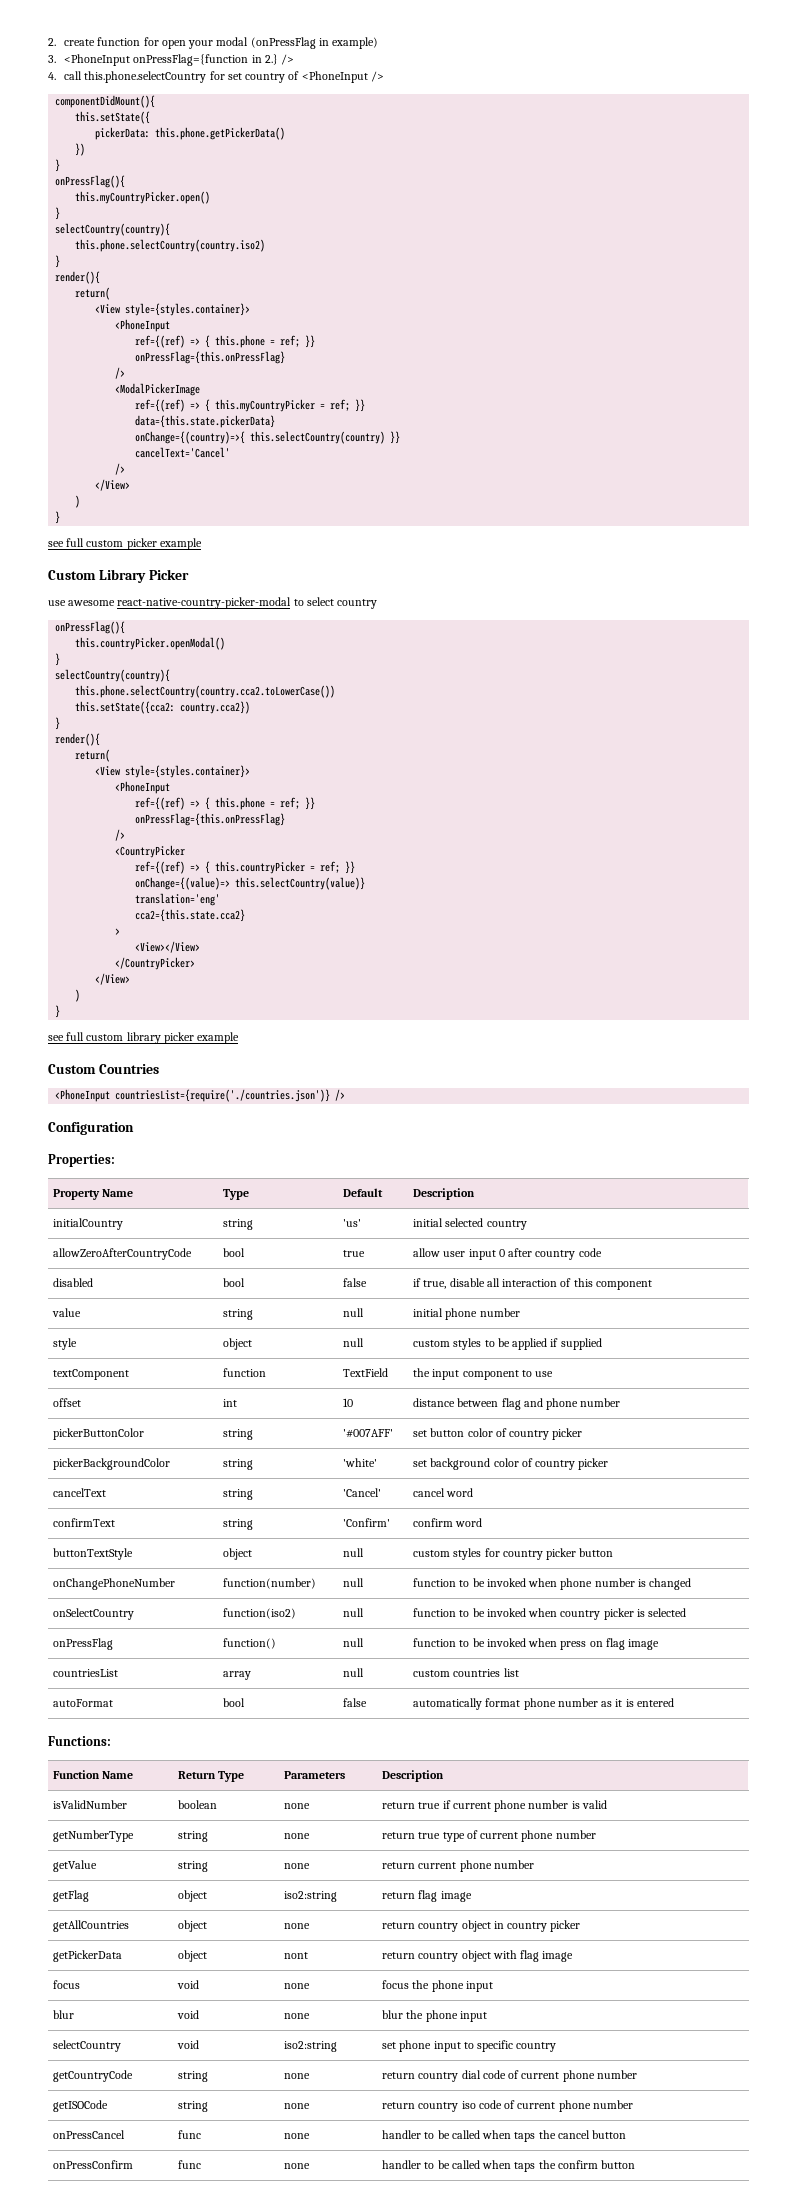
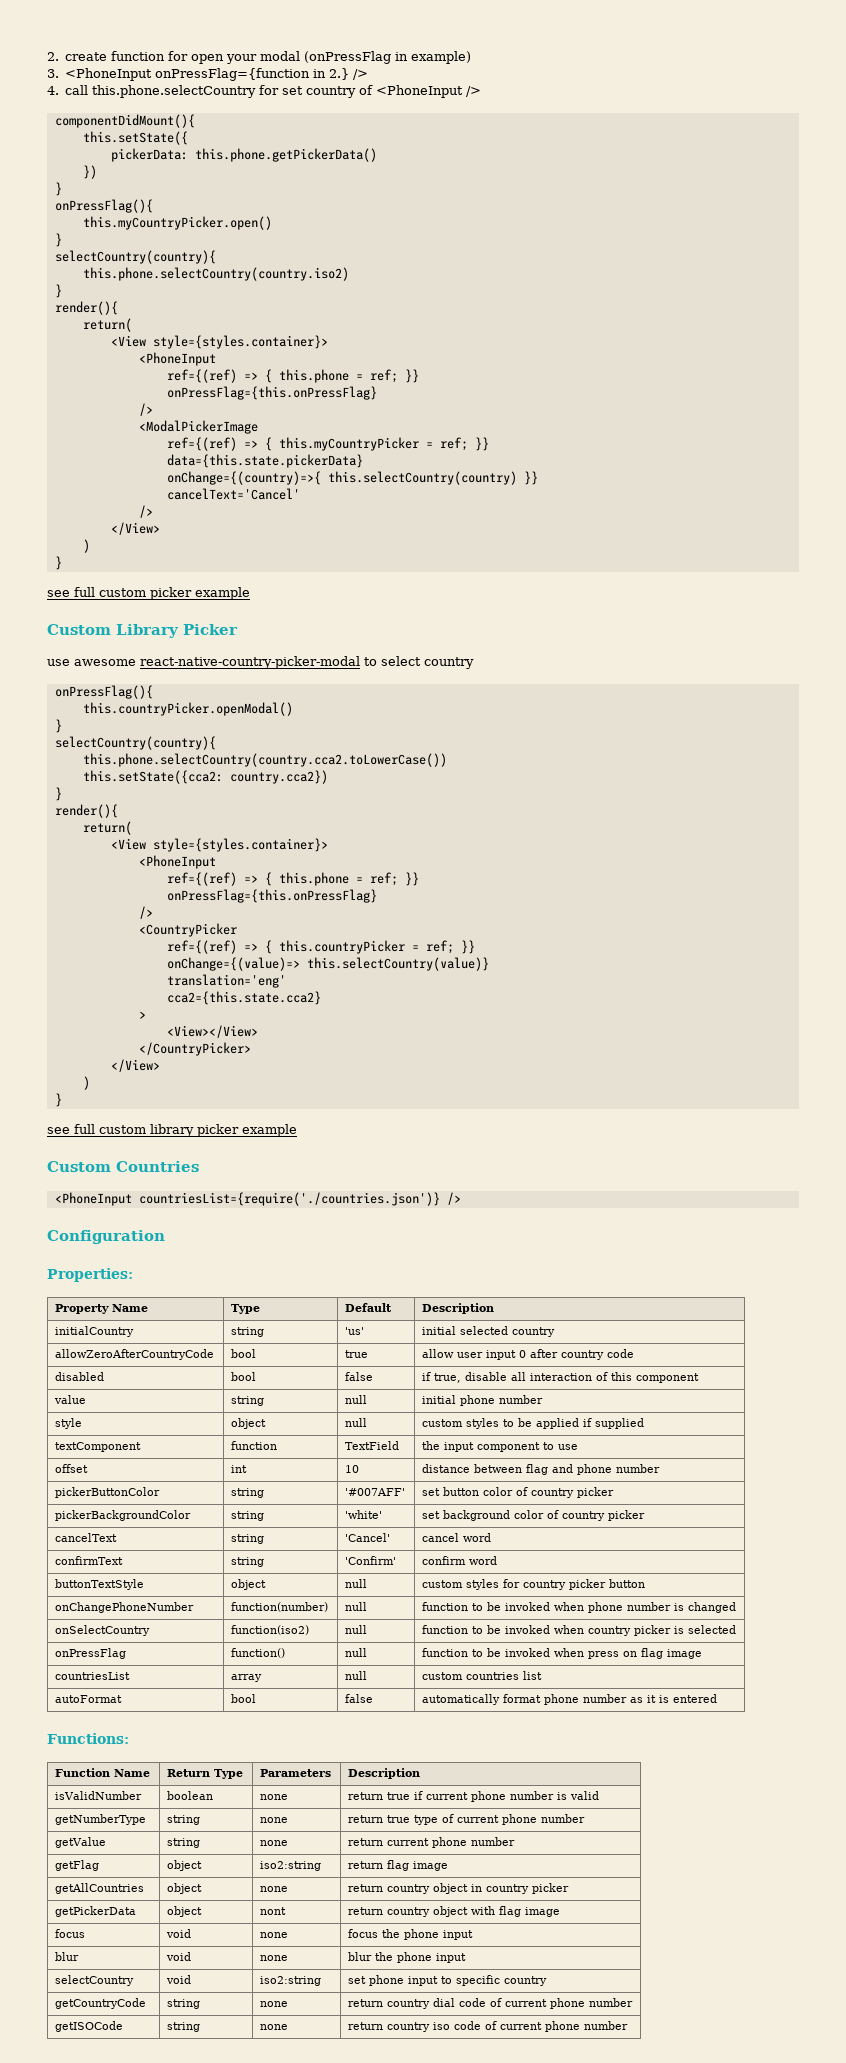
- onPressCancel | func | none | handler to be called when taps the cancel button
- onPressConfirm | func | none | handler to be called when taps the confirm button

